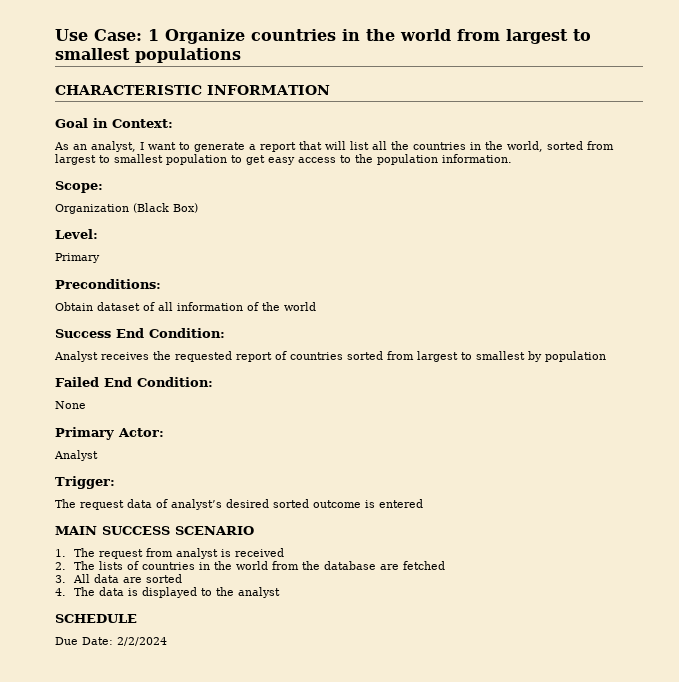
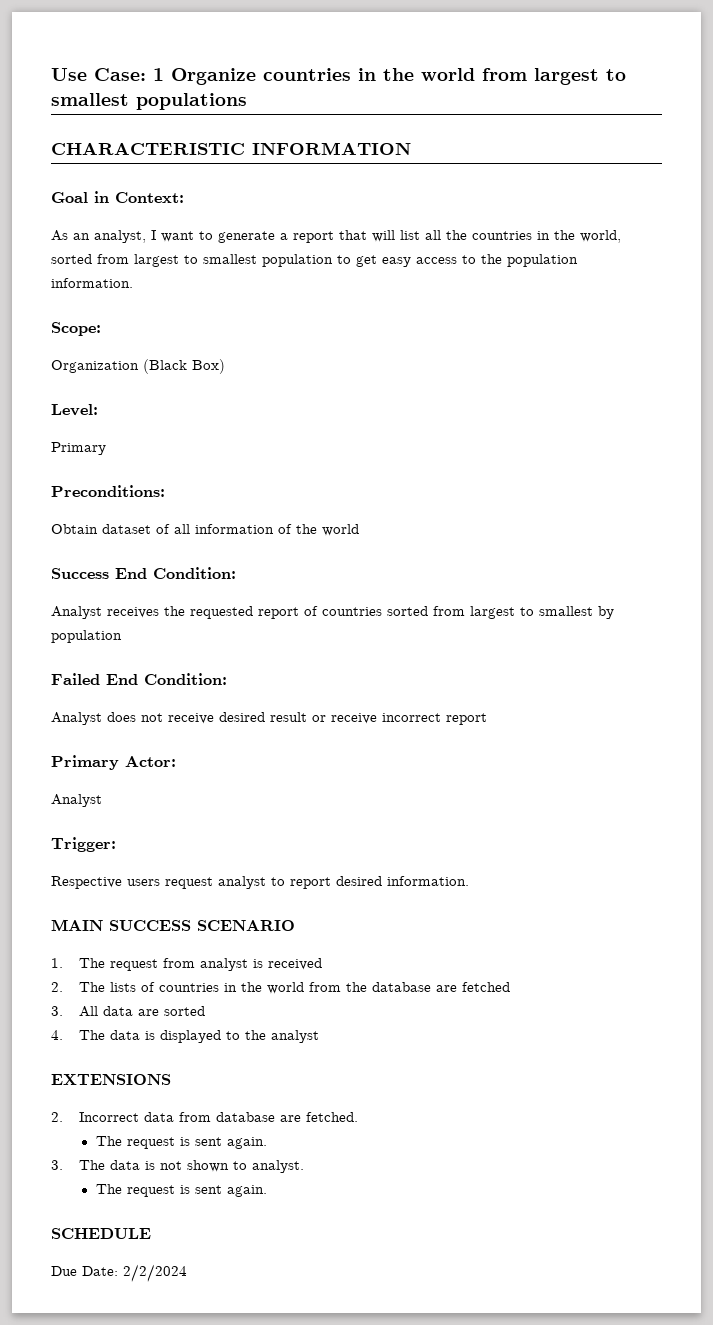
- None
+ Analyst does not receive desired result or receive incorrect report
  Primary Actor:
  Analyst
  Trigger:
- The request data of analyst’s desired sorted outcome is entered
+ Respective users request analyst to report desired information.
+ EXTENSIONS
+ 2. Incorrect data from database are fetched.
+ The request is sent again.
+ 3. The data is not shown to analyst.
+ The request is sent again.

